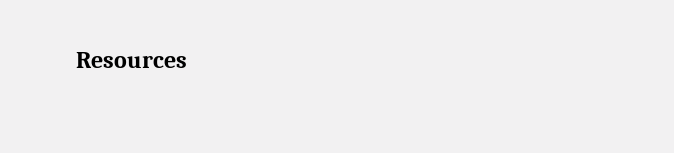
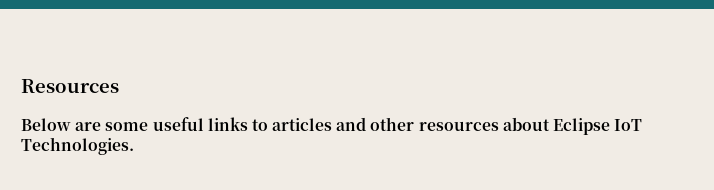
+ Below are some useful links to articles and other resources about Eclipse IoT Technologies.

